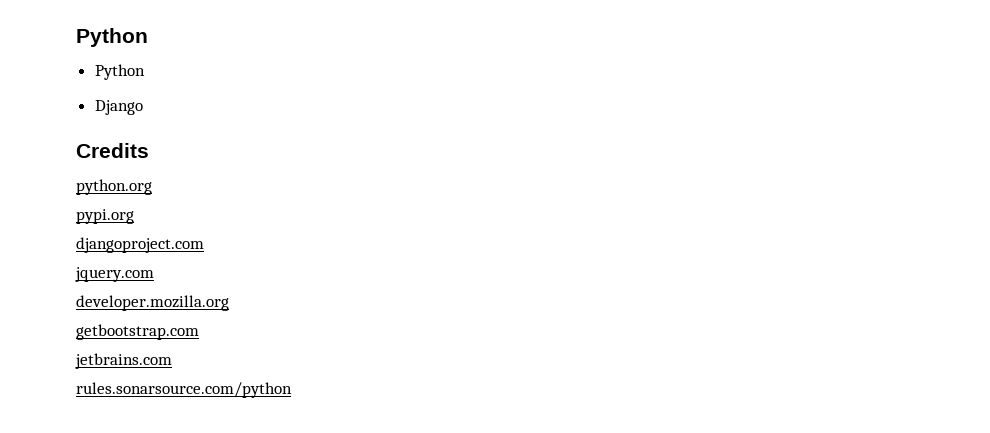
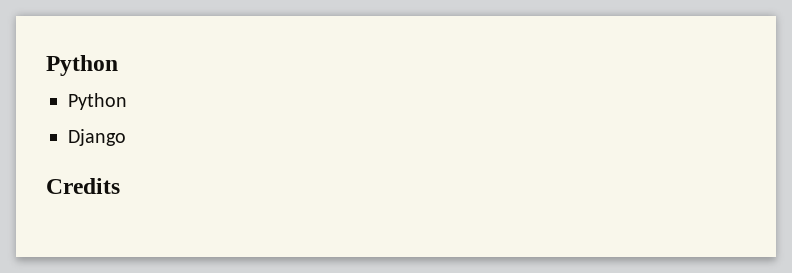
- python.org
- pypi.org
- djangoproject.com
- jquery.com
- developer.mozilla.org
- getbootstrap.com
- jetbrains.com
- rules.sonarsource.com/python

